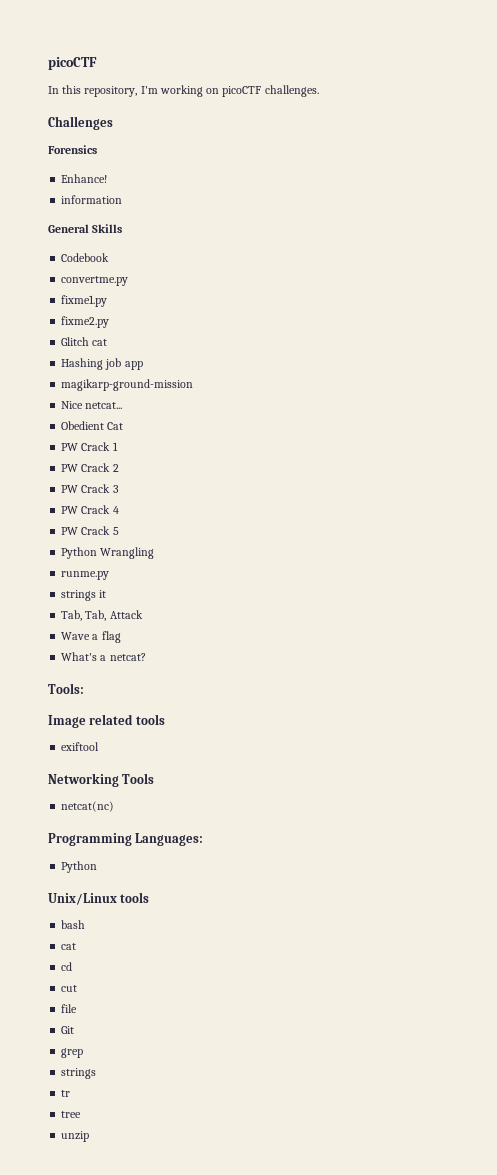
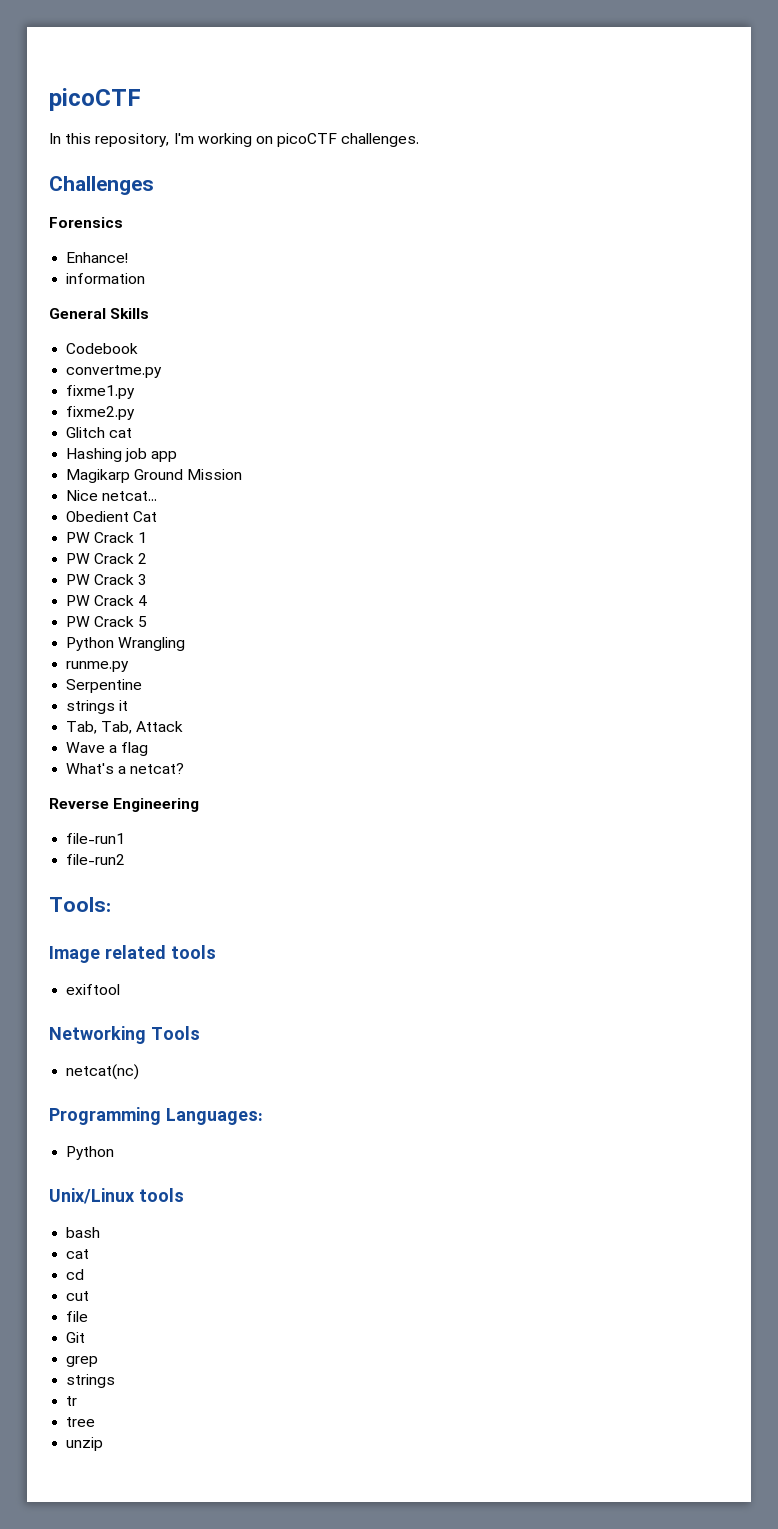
- magikarp-ground-mission
+ Magikarp Ground Mission
+ Serpentine
+ Reverse Engineering
+ file-run1
+ file-run2

